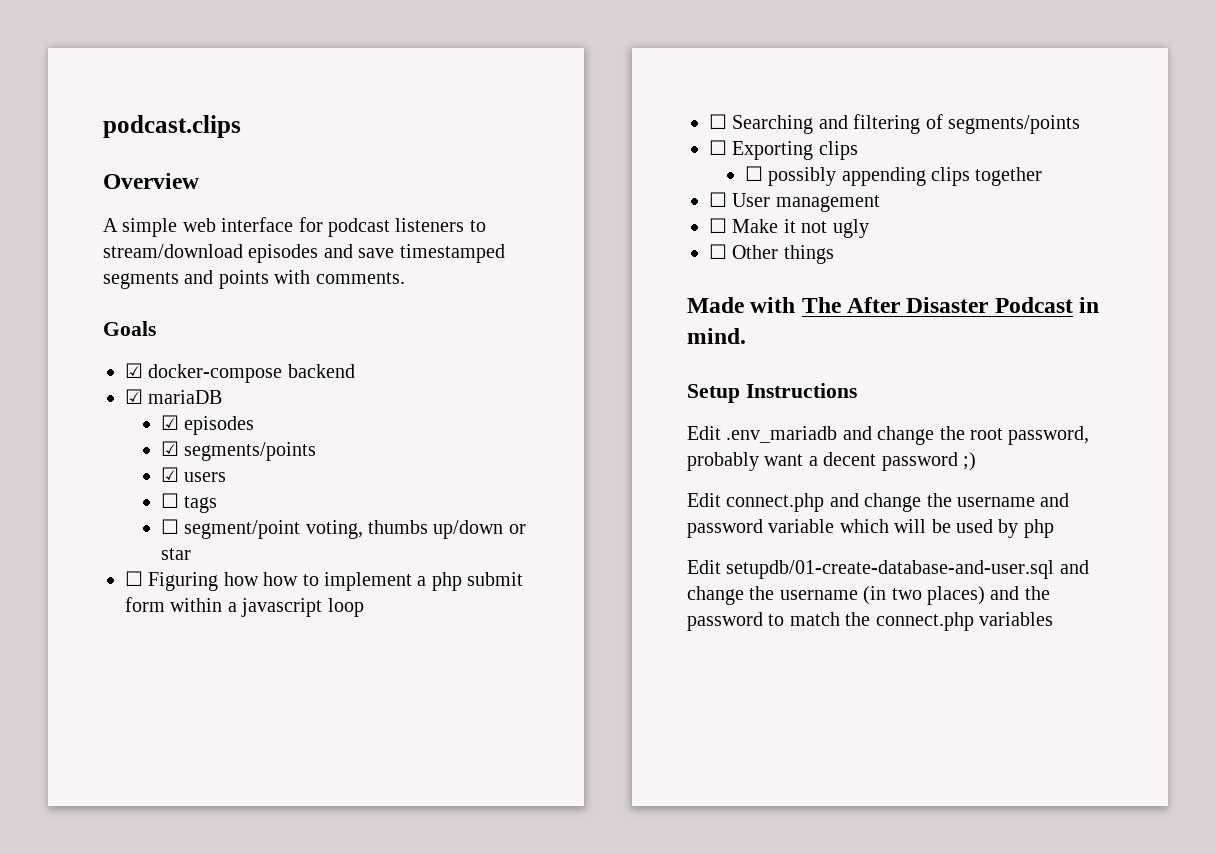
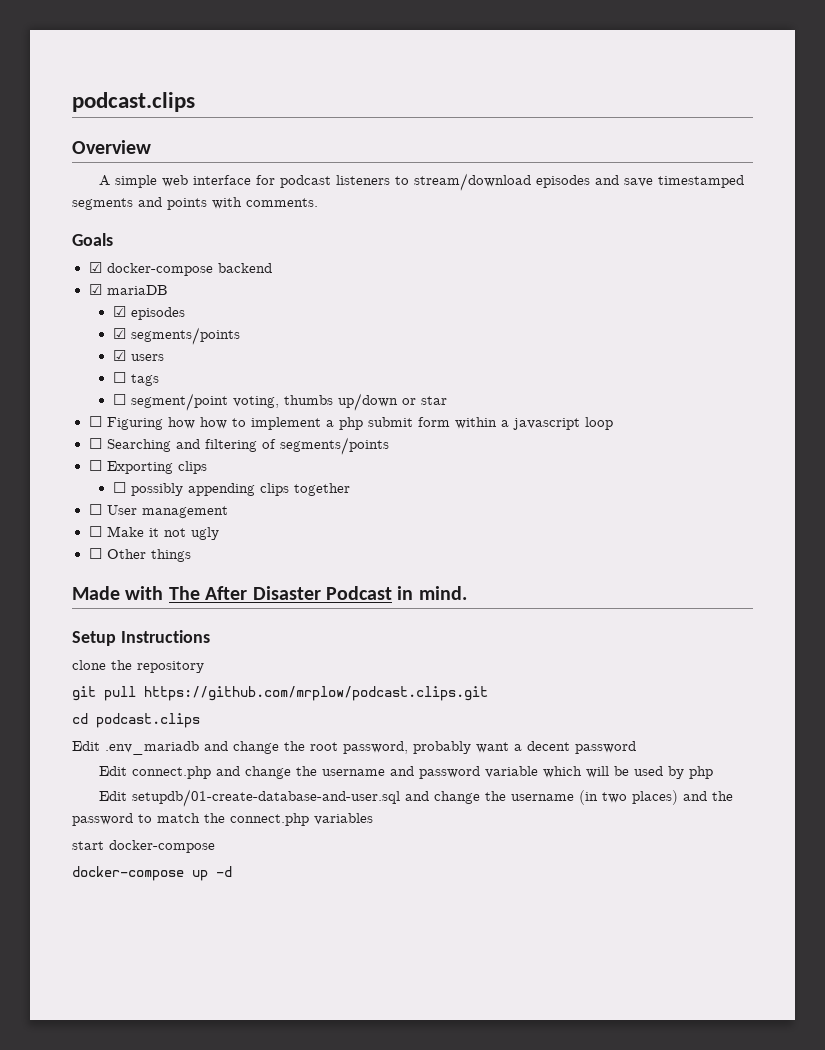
+ clone the repository
+ git pull https://github.com/mrplow/podcast.clips.git
+ cd podcast.clips
- Edit .env_mariadb and change the root password, probably want a decent password ;)
+ Edit .env_mariadb and change the root password, probably want a decent password
+ start docker-compose
+ docker-compose up -d

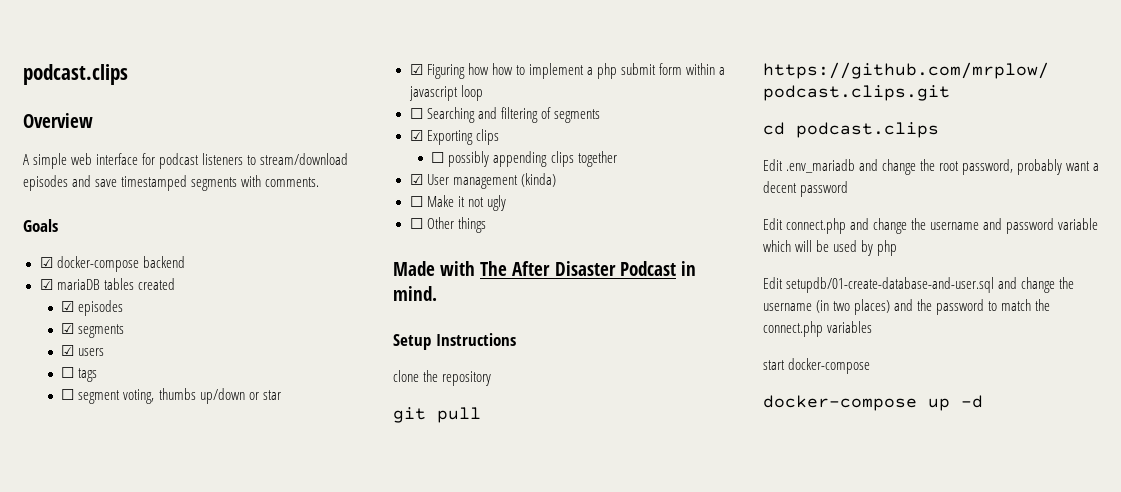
- A simple web interface for podcast listeners to stream/download episodes and save timestamped segments and points with comments.
+ A simple web interface for podcast listeners to stream/download episodes and save timestamped segments with comments.
- ☑ mariaDB
+ ☑ mariaDB tables created
- ☑ segments/points
+ ☑ segments
- ☐ segment/point voting, thumbs up/down or star
+ ☐ segment voting, thumbs up/down or star
- ☐ Figuring how how to implement a php submit form within a javascript loop
+ ☑ Figuring how how to implement a php submit form within a javascript loop
- ☐ Searching and filtering of segments/points
- ☐ Exporting clips
+ ☐ Searching and filtering of segments
+ ☑ Exporting clips
- ☐ User management
+ ☑ User management (kinda)

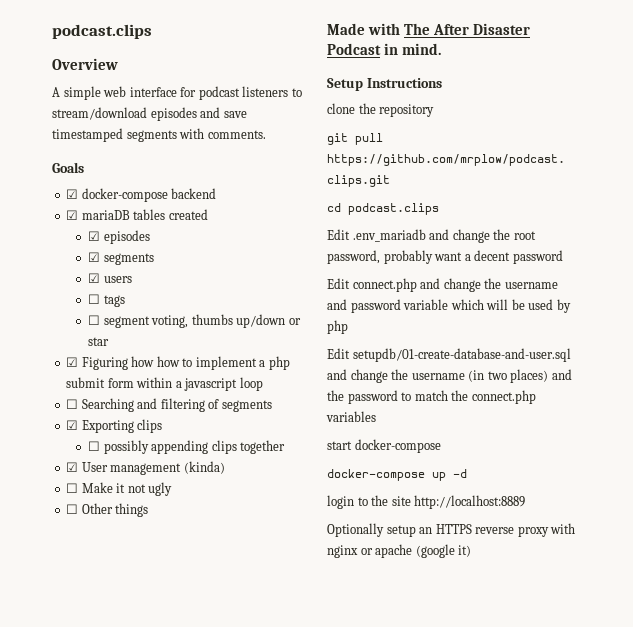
+ login to the site http://localhost:8889
+ Optionally setup an HTTPS reverse proxy with nginx or apache (google it)

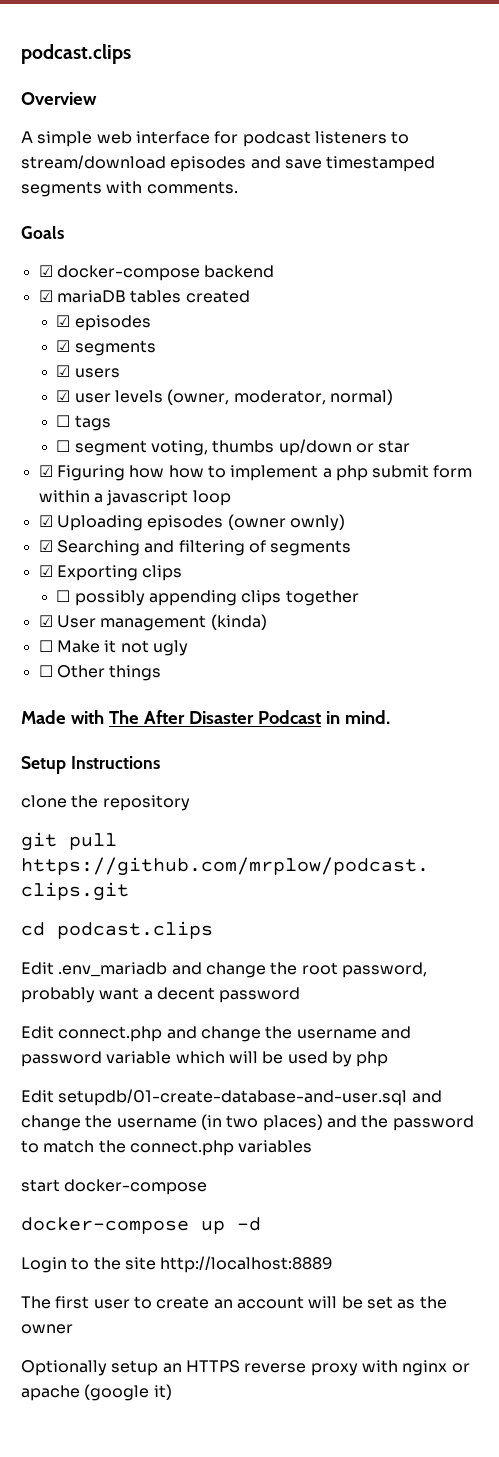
+ ☑ user levels (owner, moderator, normal)
- ☐ Searching and filtering of segments
+ ☑ Uploading episodes (owner ownly)
+ ☑ Searching and filtering of segments
- login to the site http://localhost:8889
+ Login to the site http://localhost:8889
+ The first user to create an account will be set as the owner

